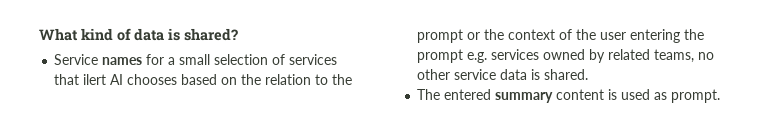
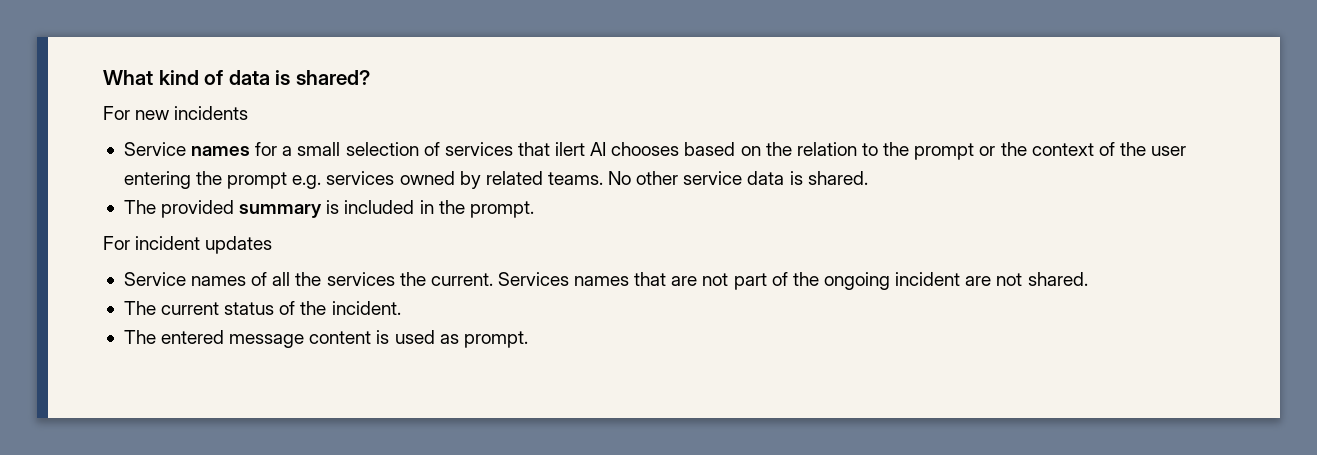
+ For new incidents
- Service names for a small selection of services that ilert AI chooses based on the relation to the prompt or the context of the user entering the prompt e.g. services owned by related teams, no other service data is shared.
+ Service names for a small selection of services that ilert AI chooses based on the relation to the prompt or the context of the user entering the prompt e.g. services owned by related teams. No other service data is shared.
+ The provided summary is included in the prompt.
+ For incident updates
+ Service names of all the services the current. Services names that are not part of the ongoing incident are not shared.
+ The current status of the incident.
- The entered summary content is used as prompt.
+ The entered message content is used as prompt.

